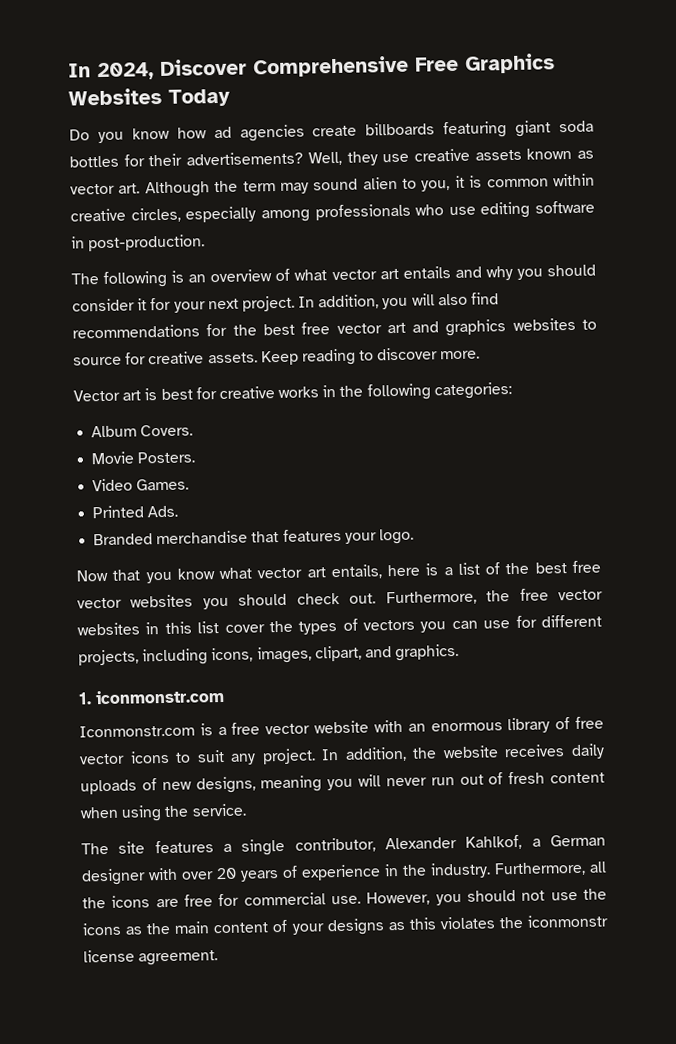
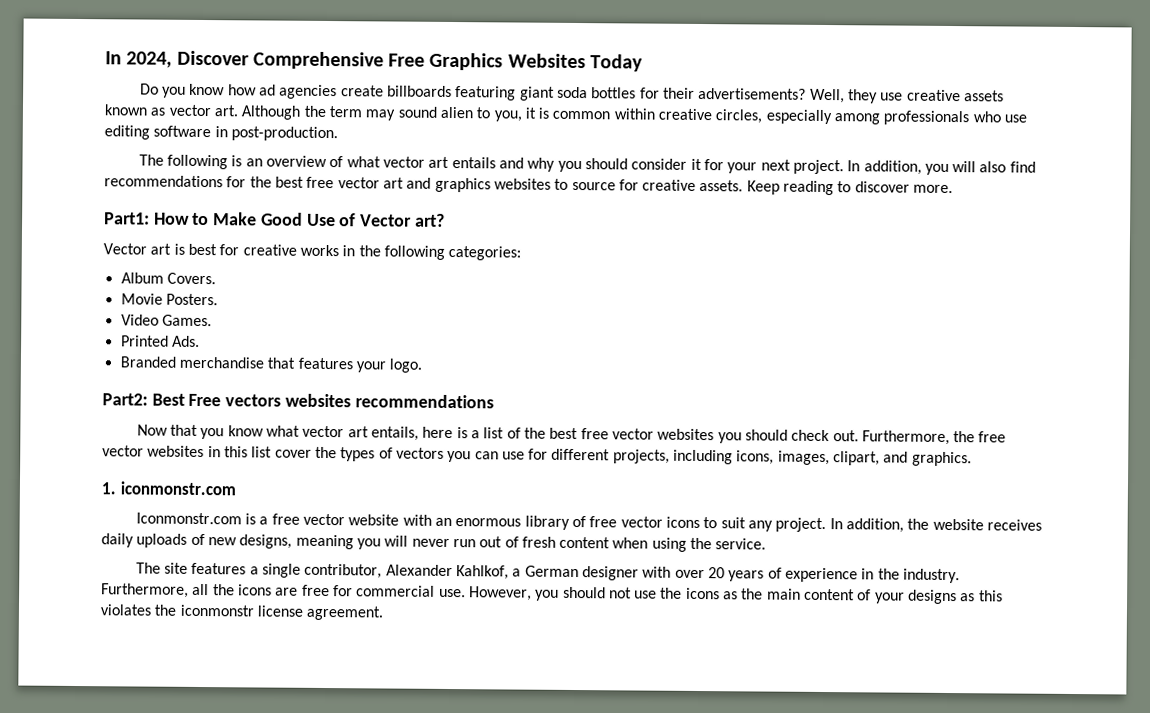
+ Part1: How to Make Good Use of Vector art?
+ Part2: Best Free vectors websites recommendations

